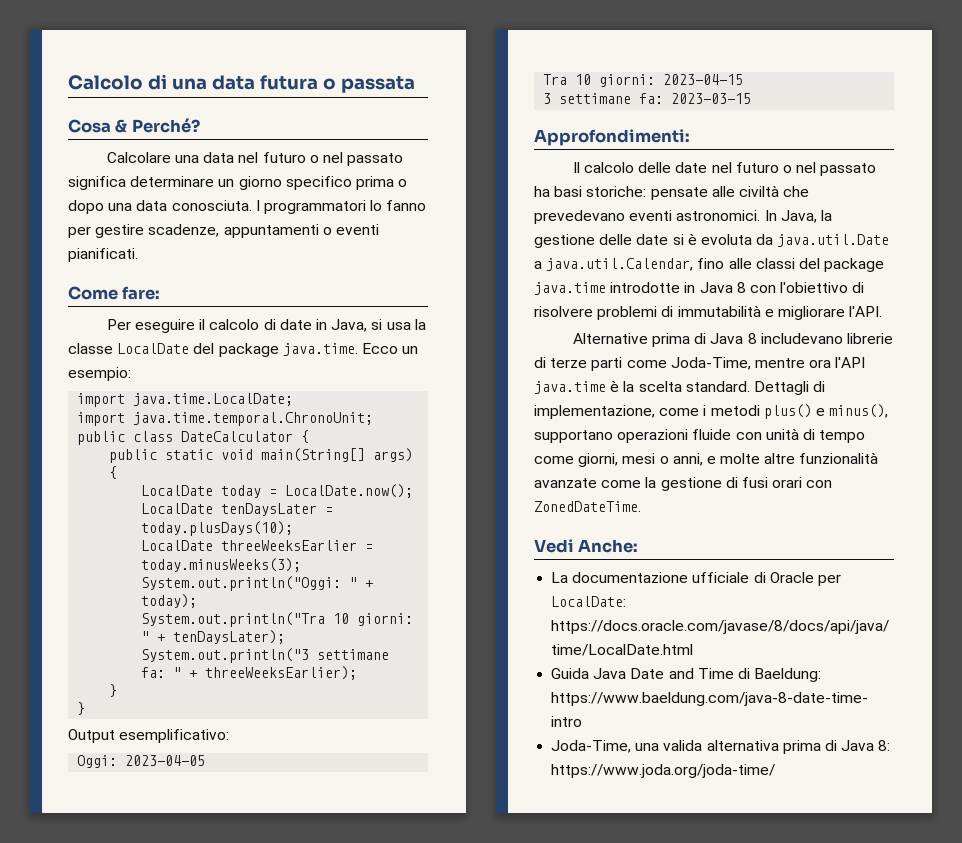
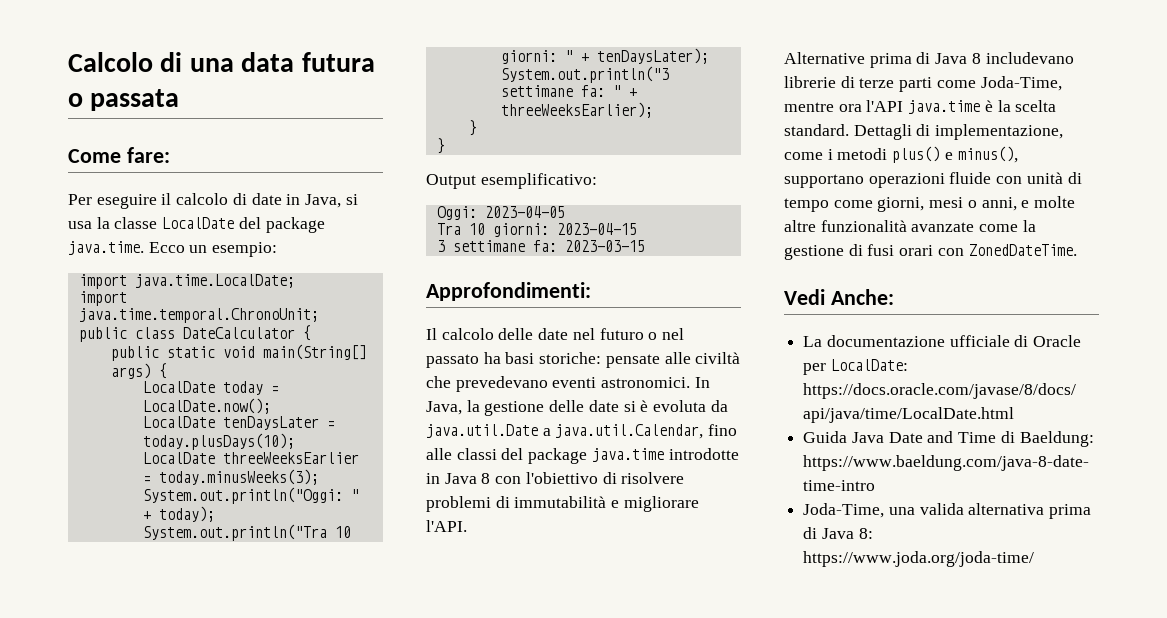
- Cosa & Perché?
- Calcolare una data nel futuro o nel passato significa determinare un giorno specifico prima o dopo una data conosciuta. I programmatori lo fanno per gestire scadenze, appuntamenti o eventi pianificati.

